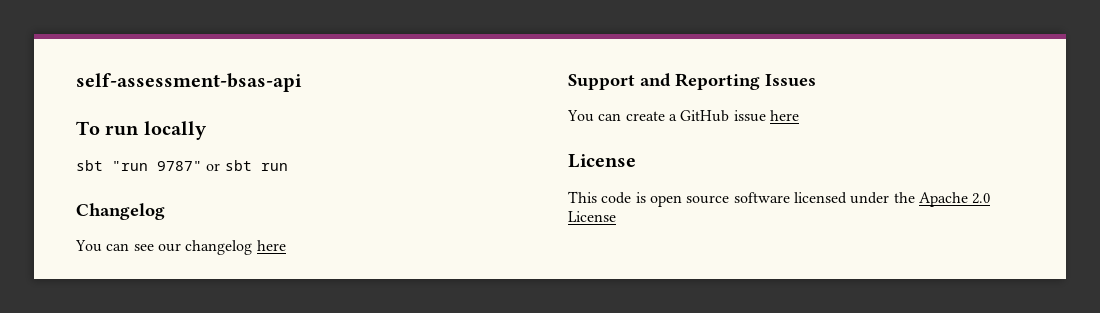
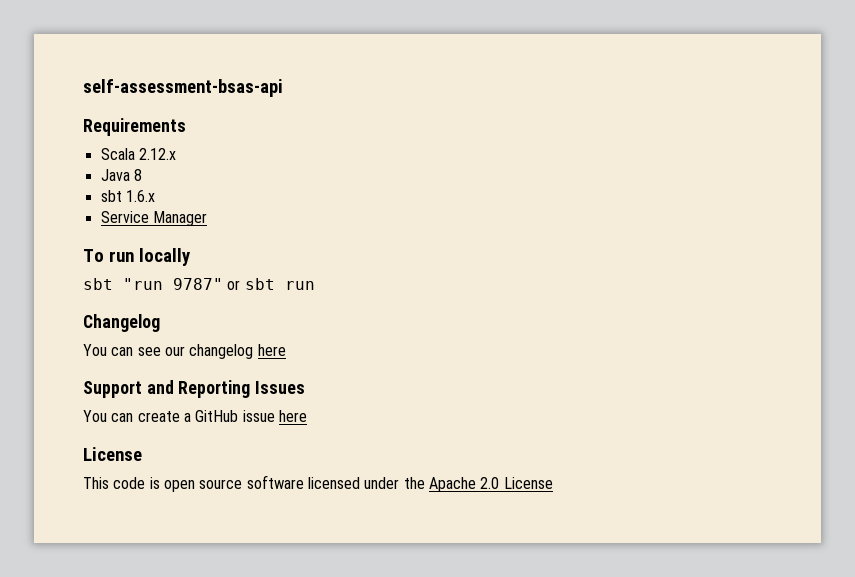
+ Requirements
+ Scala 2.12.x
+ Java 8
+ sbt 1.6.x
+ Service Manager

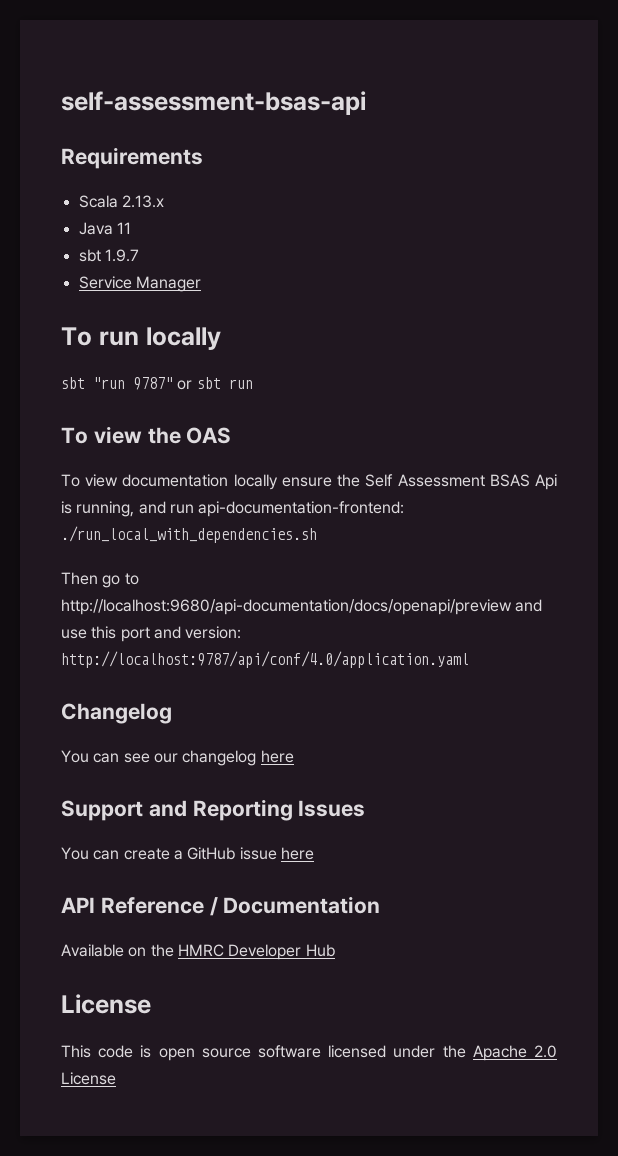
- Scala 2.12.x
+ Scala 2.13.x
- Java 8
- sbt 1.6.x
+ Java 11
+ sbt 1.9.7
+ To view the OAS
+ To view documentation locally ensure the Self Assessment BSAS Api is running, and run api-documentation-frontend: ./run_local_with_dependencies.sh
+ Then go to http://localhost:9680/api-documentation/docs/openapi/preview and use this port and version: http://localhost:9787/api/conf/4.0/application.yaml
+ API Reference / Documentation
+ Available on the HMRC Developer Hub

